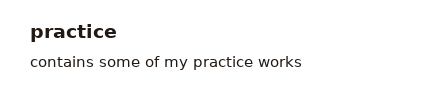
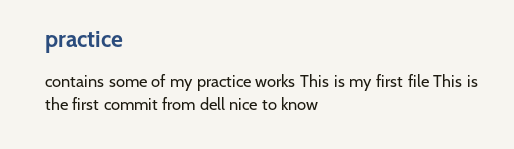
- contains some of my practice works
+ contains some of my practice works This is my first file This is the first commit from dell nice to know

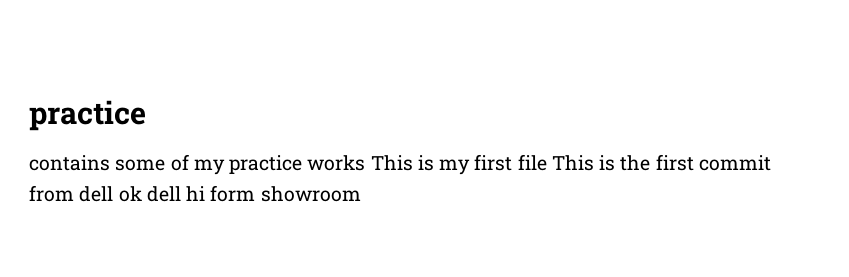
- contains some of my practice works This is my first file This is the first commit from dell nice to know
+ contains some of my practice works This is my first file This is the first commit from dell ok dell hi form showroom

